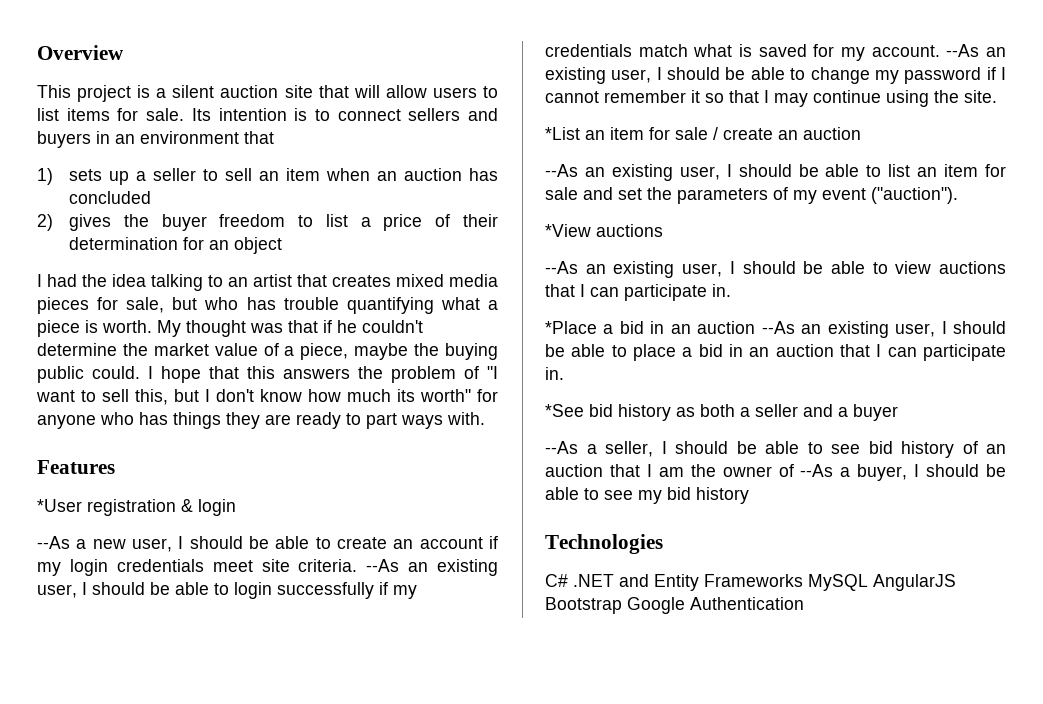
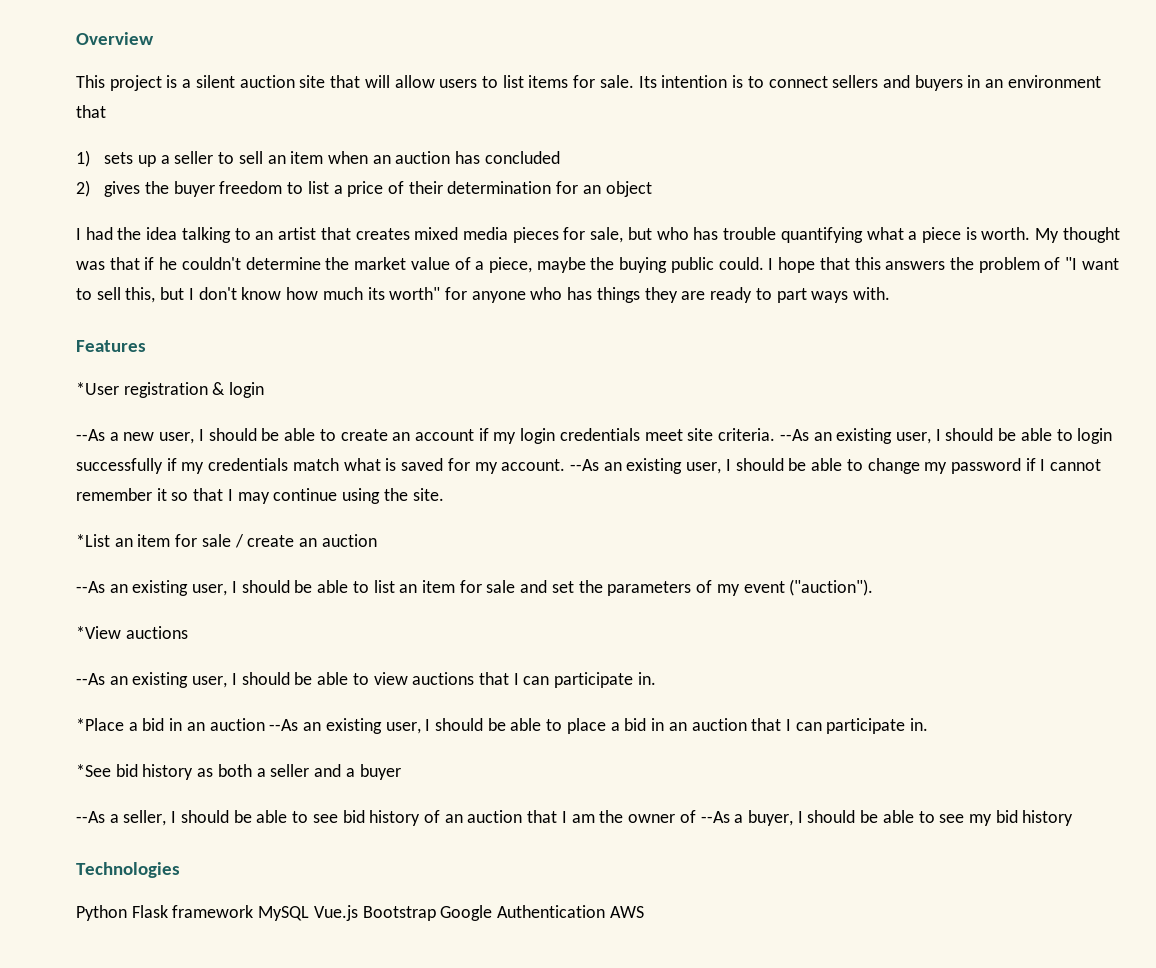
- C# .NET and Entity Frameworks MySQL AngularJS Bootstrap Google Authentication
+ Python Flask framework MySQL Vue.js Bootstrap Google Authentication AWS

